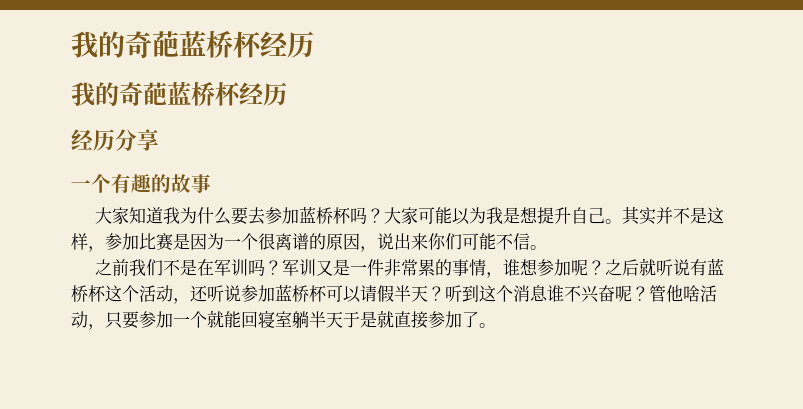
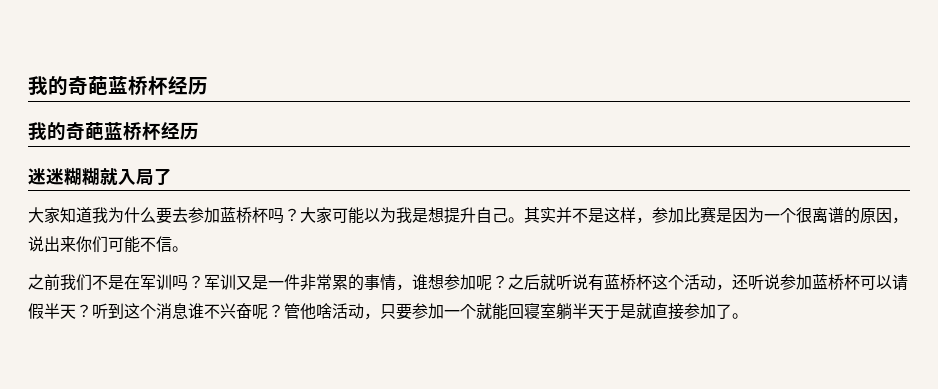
- 经历分享
- 一个有趣的故事
+ 迷迷糊糊就入局了

